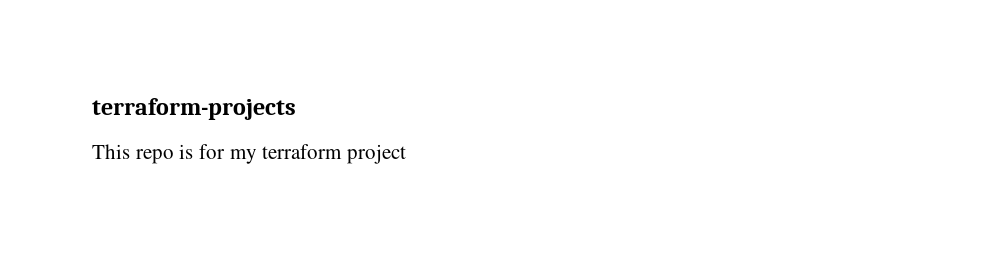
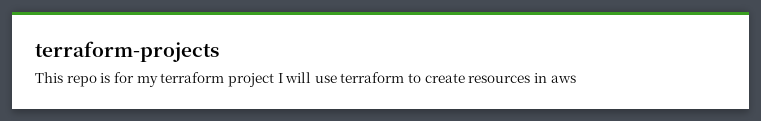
- This repo is for my terraform project
+ This repo is for my terraform project I will use terraform to create resources in aws

